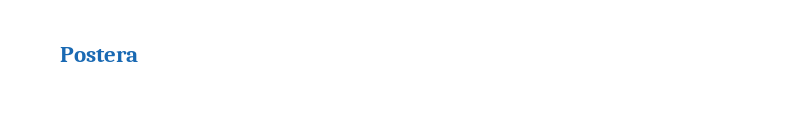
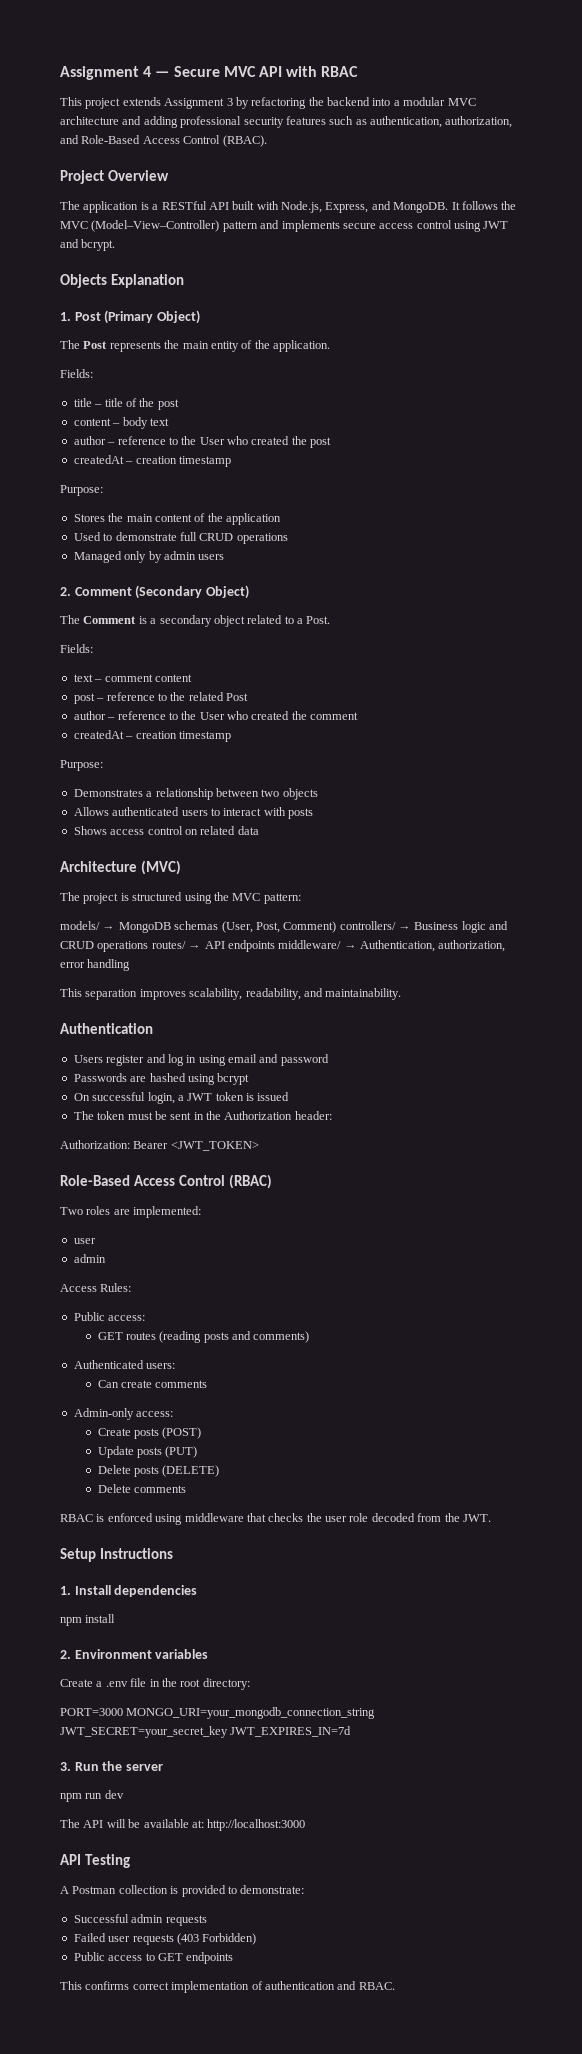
- Postera
+ Assignment 4 — Secure MVC API with RBAC
+ This project extends Assignment 3 by refactoring the backend into a modular MVC architecture and adding professional security features such as authentication, authorization, and Role-Based Access Control (RBAC).
+ Project Overview
+ The application is a RESTful API built with Node.js, Express, and MongoDB. It follows the MVC (Model–View–Controller) pattern and implements secure access control using JWT and bcrypt.
+ Objects Explanation
+ 1. Post (Primary Object)
+ The Post represents the main entity of the application.
+ Fields:
+ title – title of the post
+ content – body text
+ author – reference to the User who created the post
+ createdAt – creation timestamp
+ Purpose:
+ Stores the main content of the application
+ Used to demonstrate full CRUD operations
+ Managed only by admin users
+ 2. Comment (Secondary Object)
+ The Comment is a secondary object related to a Post.
+ Fields:
+ text – comment content
+ post – reference to the related Post
+ author – reference to the User who created the comment
+ createdAt – creation timestamp
+ Purpose:
+ Demonstrates a relationship between two objects
+ Allows authenticated users to interact with posts
+ Shows access control on related data
+ Architecture (MVC)
+ The project is structured using the MVC pattern:
+ models/ → MongoDB schemas (User, Post, Comment) controllers/ → Business logic and CRUD operations routes/ → API endpoints middleware/ → Authentication, authorization, error handling
+ This separation improves scalability, readability, and maintainability.
+ Authentication
+ Users register and log in using email and password
+ Passwords are hashed using bcrypt
+ On successful login, a JWT token is issued
+ The token must be sent in the Authorization header:
+ Authorization: Bearer <JWT_TOKEN>
+ Role-Based Access Control (RBAC)
+ Two roles are implemented:
+ user
+ admin
+ Access Rules:
+ Public access:
+ GET routes (reading posts and comments)
+ Authenticated users:
+ Can create comments
+ Admin-only access:
+ Create posts (POST)
+ Update posts (PUT)
+ Delete posts (DELETE)
+ Delete comments
+ RBAC is enforced using middleware that checks the user role decoded from the JWT.
+ Setup Instructions
+ 1. Install dependencies
+ npm install
+ 2. Environment variables
+ Create a .env file in the root directory:
+ PORT=3000 MONGO_URI=your_mongodb_connection_string JWT_SECRET=your_secret_key JWT_EXPIRES_IN=7d
+ 3. Run the server
+ npm run dev
+ The API will be available at: http://localhost:3000
+ API Testing
+ A Postman collection is provided to demonstrate:
+ Successful admin requests
+ Failed user requests (403 Forbidden)
+ Public access to GET endpoints
+ This confirms correct implementation of authentication and RBAC.

